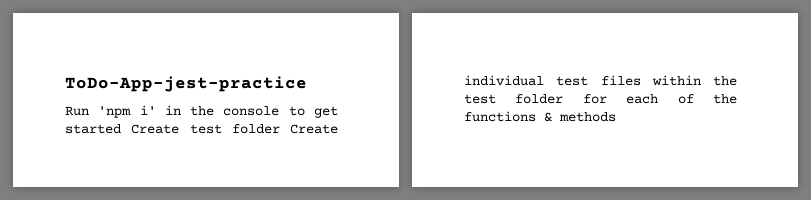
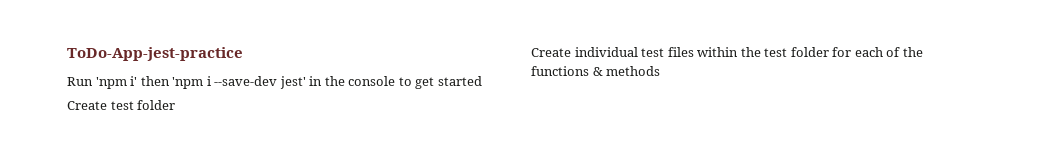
- Run 'npm i' in the console to get started Create test folder Create individual test files within the test folder for each of the functions & methods
+ Run 'npm i' then 'npm i --save-dev jest' in the console to get started
+ Create test folder
+ Create individual test files within the test folder for each of the functions & methods

